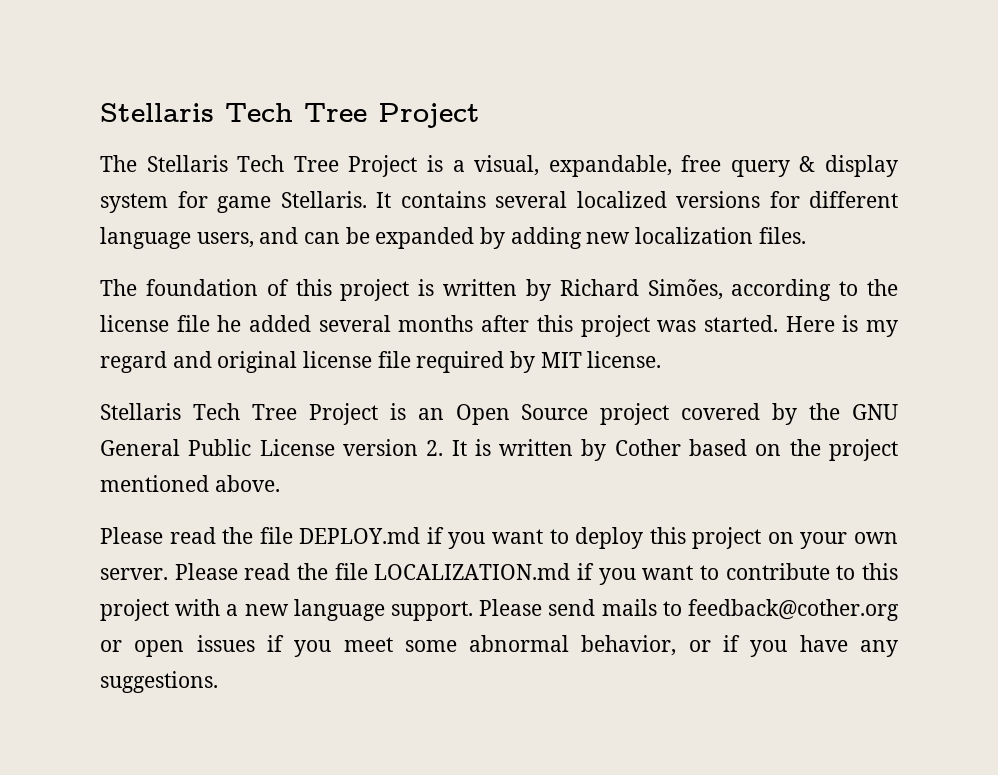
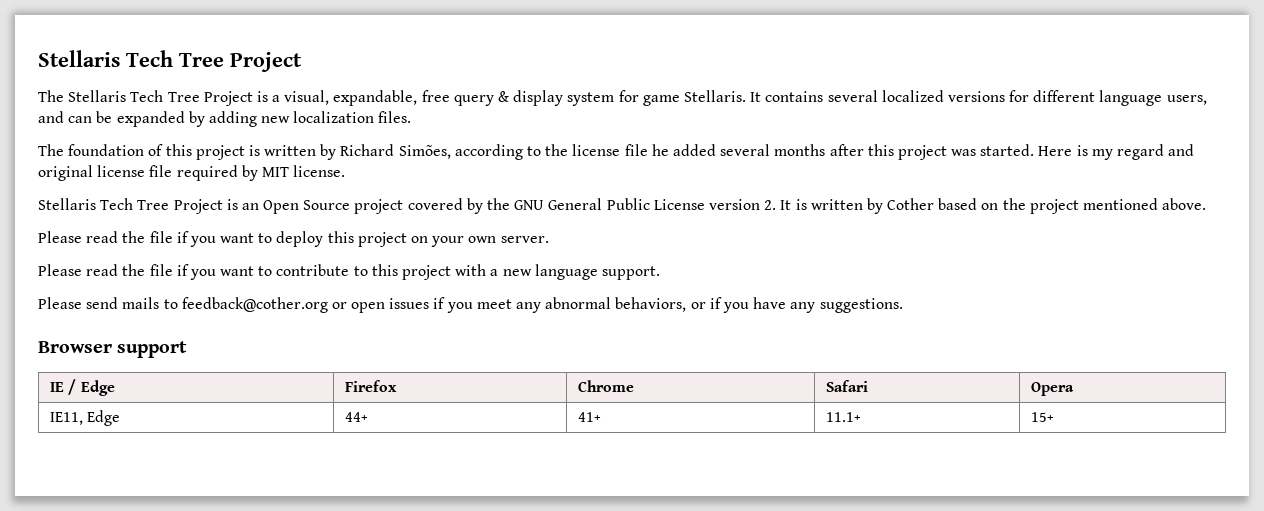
- Please read the file DEPLOY.md if you want to deploy this project on your own server. Please read the file LOCALIZATION.md if you want to contribute to this project with a new language support. Please send mails to feedback@cother.org or open issues if you meet some abnormal behavior, or if you have any suggestions.
+ Please read the file if you want to deploy this project on your own server.
+ Please read the file if you want to contribute to this project with a new language support.
+ Please send mails to feedback@cother.org or open issues if you meet any abnormal behaviors, or if you have any suggestions.
+ Browser support
+ IE / Edge | Firefox | Chrome | Safari | Opera
+ IE11, Edge | 44+ | 41+ | 11.1+ | 15+

